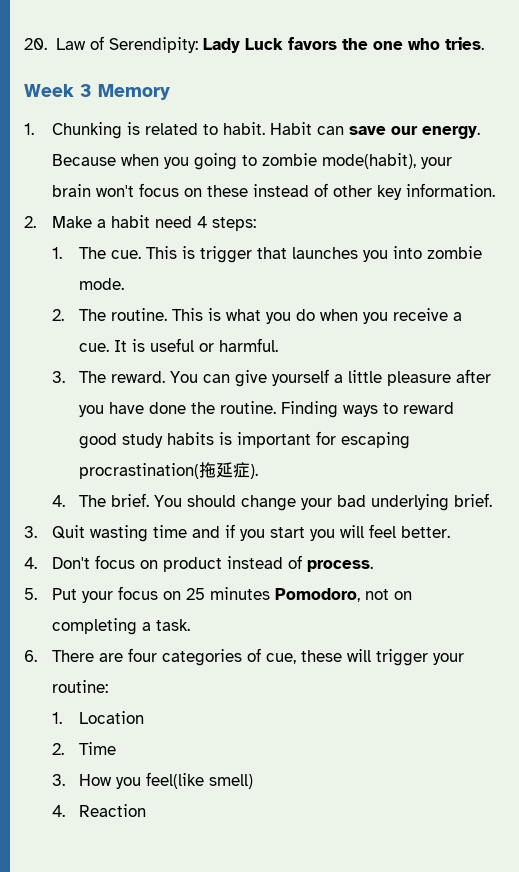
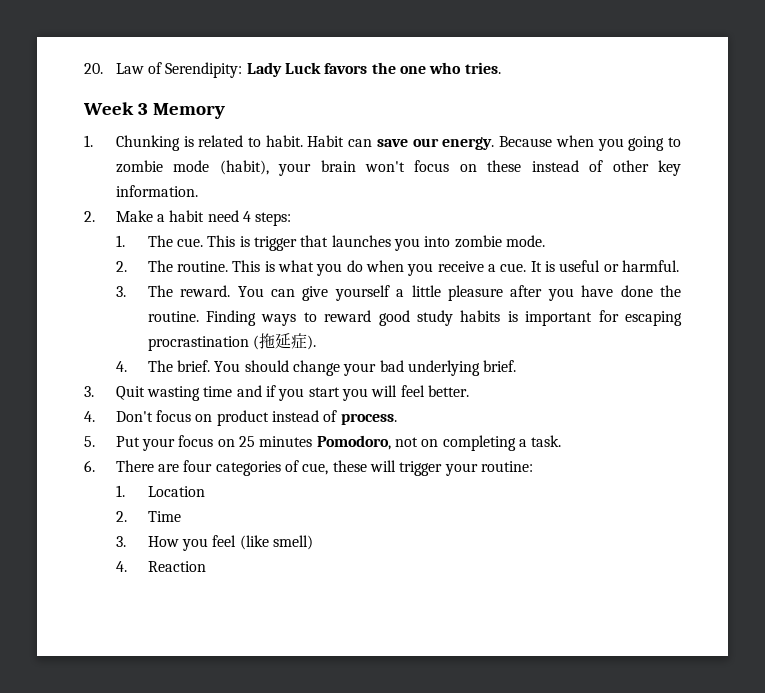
- Because when you going to zombie mode(habit), your brain won't focus on these instead of other key information.
+ Because when you going to zombie mode (habit), your brain won't focus on these instead of other key information.
- Finding ways to reward good study habits is important for escaping procrastination(拖延症).
+ Finding ways to reward good study habits is important for escaping procrastination (拖延症).
- 3. How you feel(like smell)
+ 3. How you feel (like smell)

